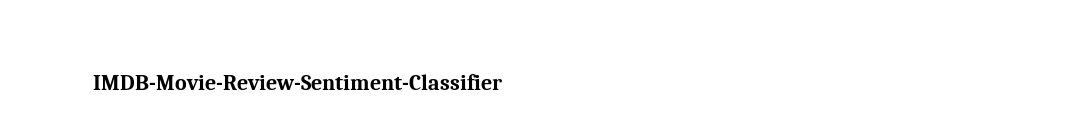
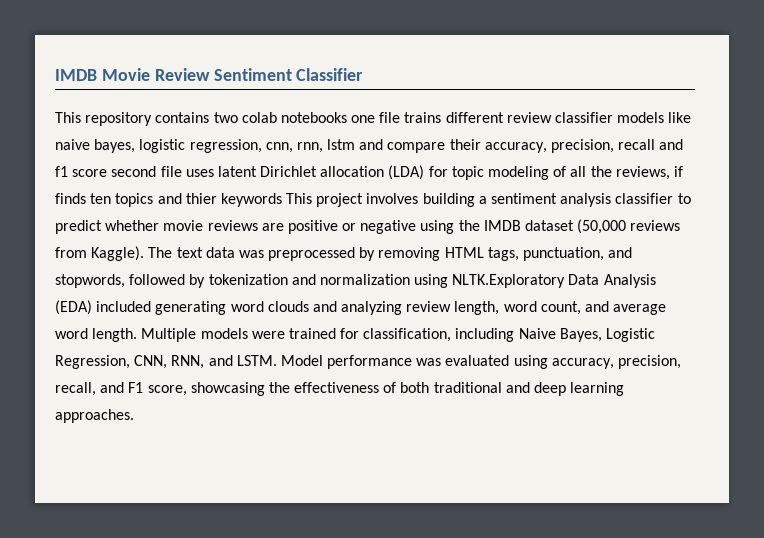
- IMDB-Movie-Review-Sentiment-Classifier
+ IMDB Movie Review Sentiment Classifier
+ This repository contains two colab notebooks one file trains different review classifier models like naive bayes, logistic regression, cnn, rnn, lstm and compare their accuracy, precision, recall and f1 score second file uses latent Dirichlet allocation (LDA) for topic modeling of all the reviews, if finds ten topics and thier keywords This project involves building a sentiment analysis classifier to predict whether movie reviews are positive or negative using the IMDB dataset (50,000 reviews from Kaggle). The text data was preprocessed by removing HTML tags, punctuation, and stopwords, followed by tokenization and normalization using NLTK.Exploratory Data Analysis (EDA) included generating word clouds and analyzing review length, word count, and average word length. Multiple models were trained for classification, including Naive Bayes, Logistic Regression, CNN, RNN, and LSTM. Model performance was evaluated using accuracy, precision, recall, and F1 score, showcasing the effectiveness of both traditional and deep learning approaches.

